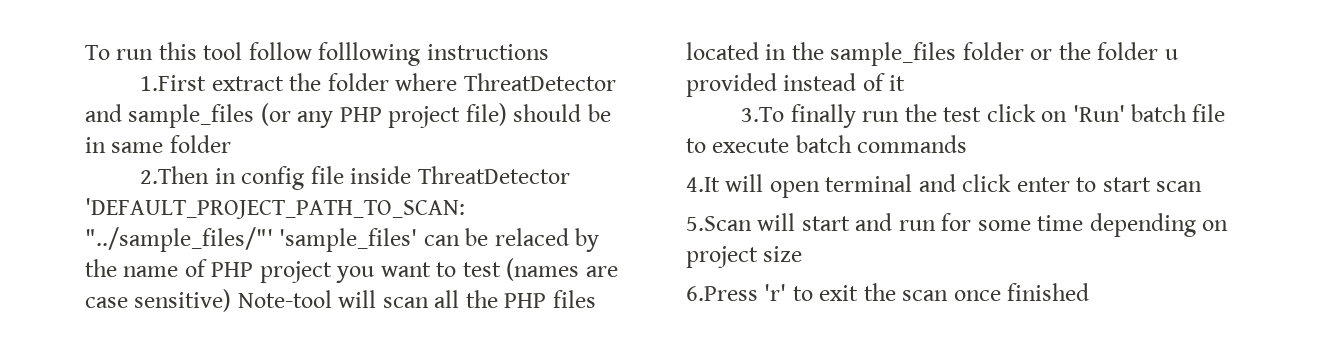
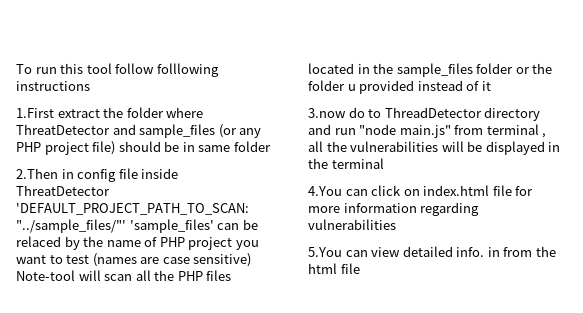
- 3.To finally run the test click on 'Run' batch file to execute batch commands
- 4.It will open terminal and click enter to start scan
- 5.Scan will start and run for some time depending on project size
- 6.Press 'r' to exit the scan once finished
+ 3.now do to ThreadDetector directory and run "node main.js" from terminal , all the vulnerabilities will be displayed in the terminal
+ 4.You can click on index.html file for more information regarding vulnerabilities
+ 5.You can view detailed info. in from the html file

